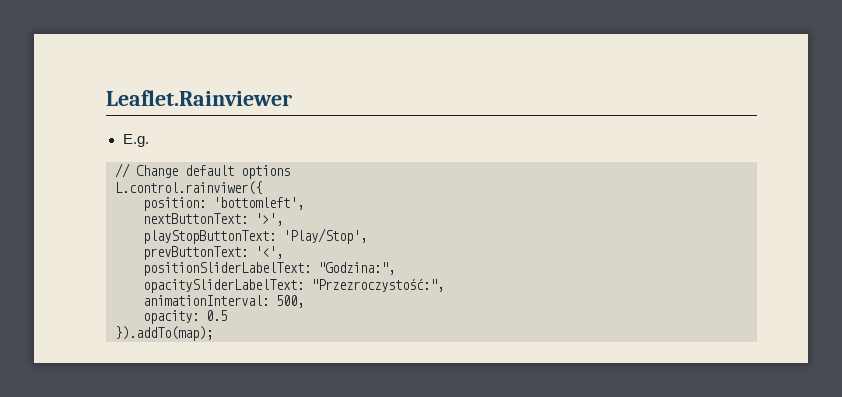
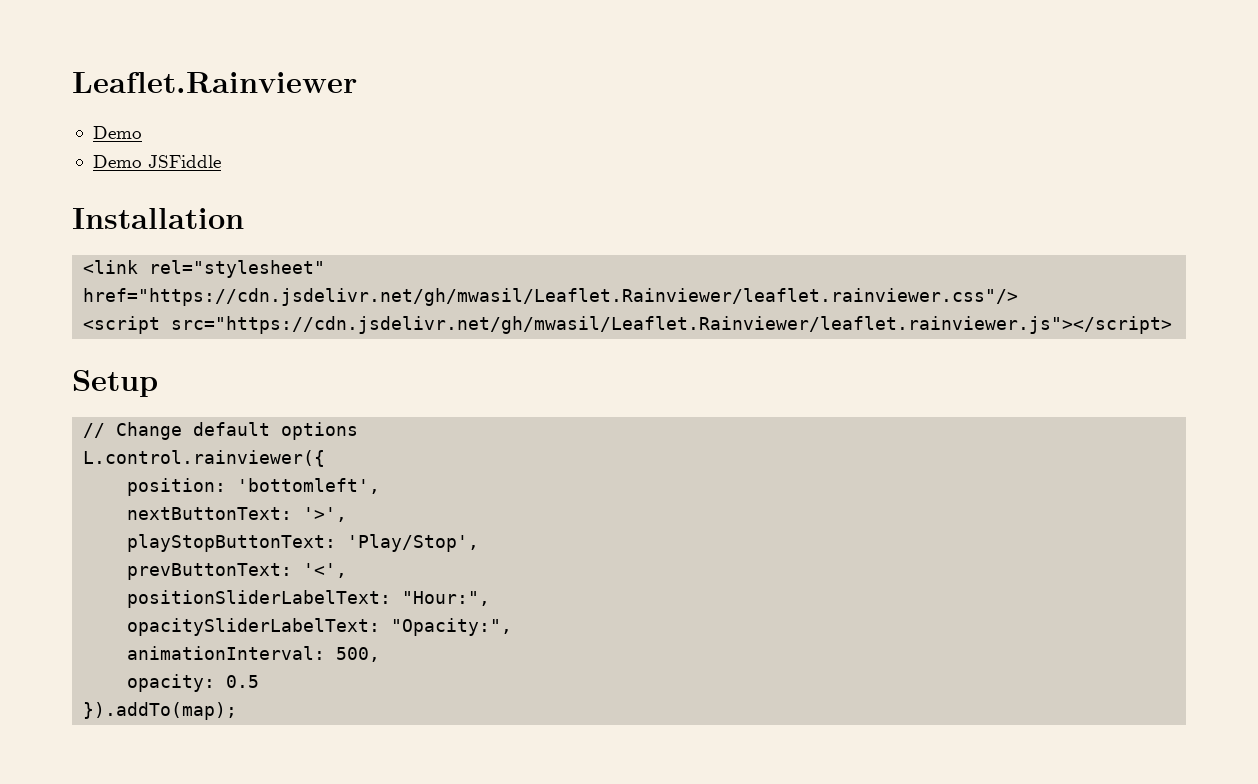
  Leaflet.Rainviewer
- E.g.
+ Demo
+ Demo JSFiddle
+ Installation
+ <link rel="stylesheet" href="https://cdn.jsdelivr.net/gh/mwasil/Leaflet.Rainviewer/leaflet.rainviewer.css"/>
+ <script src="https://cdn.jsdelivr.net/gh/mwasil/Leaflet.Rainviewer/leaflet.rainviewer.js"></script>
+ Setup
- L.control.rainviwer({
+ L.control.rainviewer({
- positionSliderLabelText: "Godzina:",
+ positionSliderLabelText: "Hour:",
- opacitySliderLabelText: "Przezroczystość:",
+ opacitySliderLabelText: "Opacity:",

